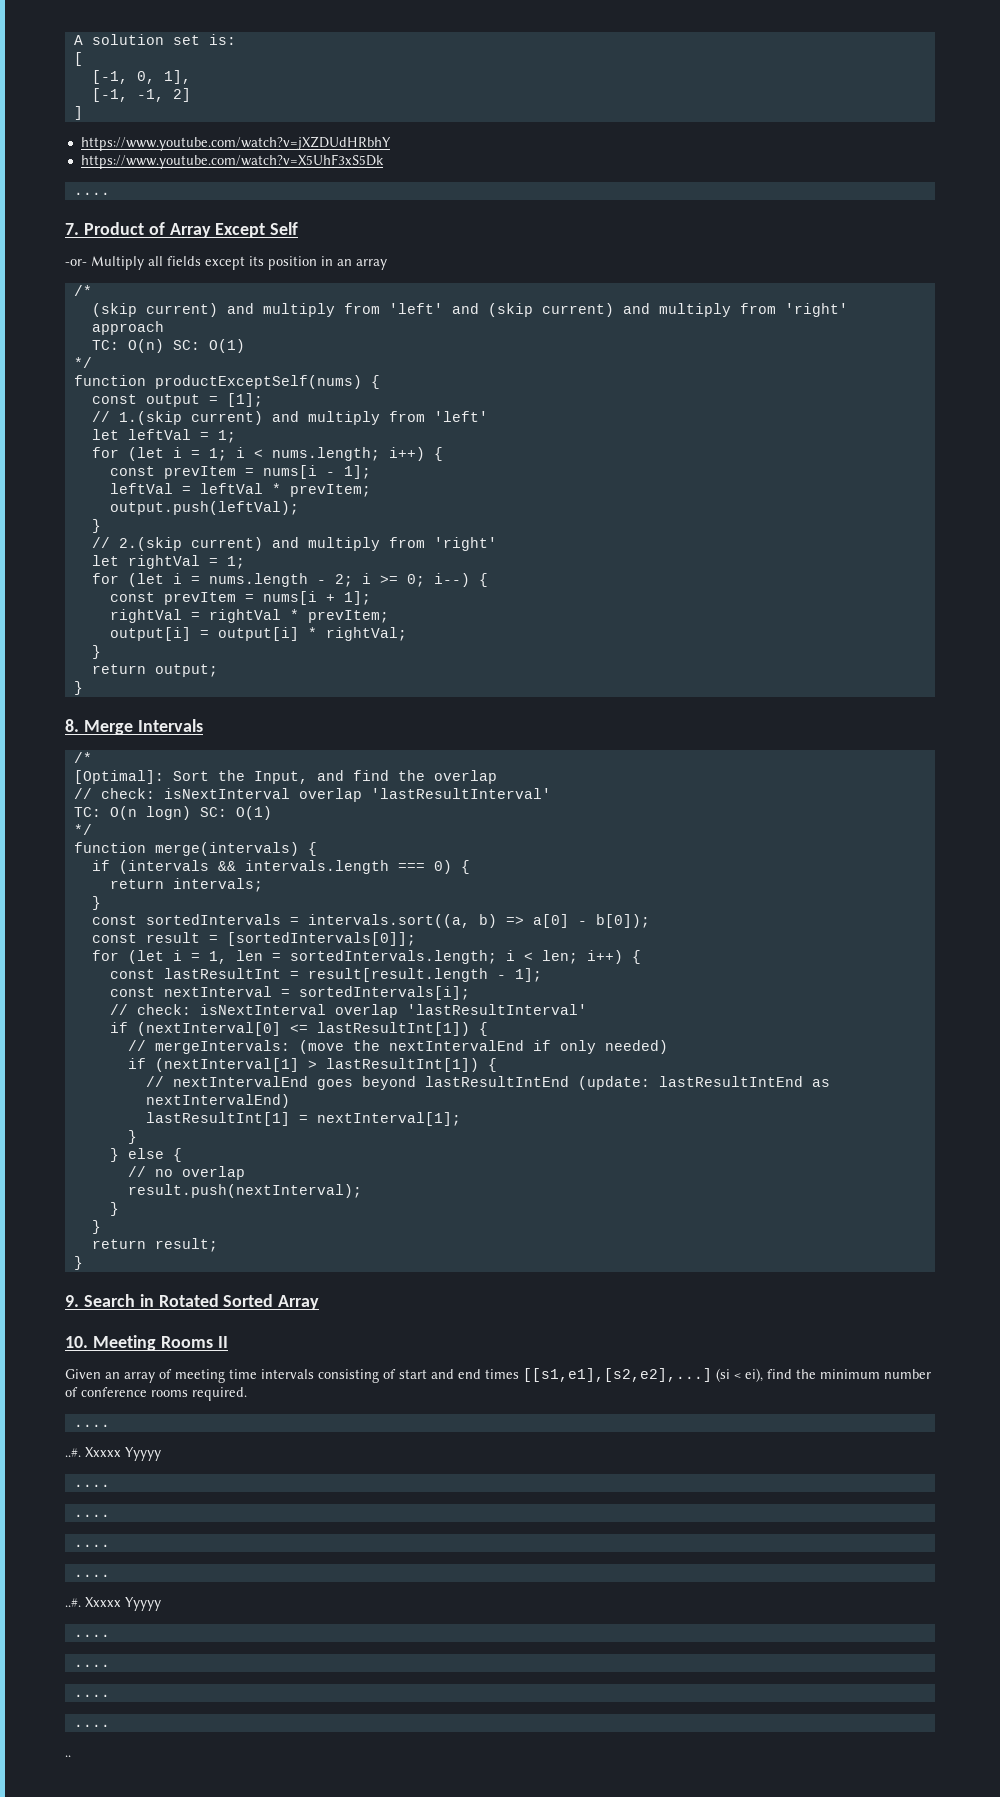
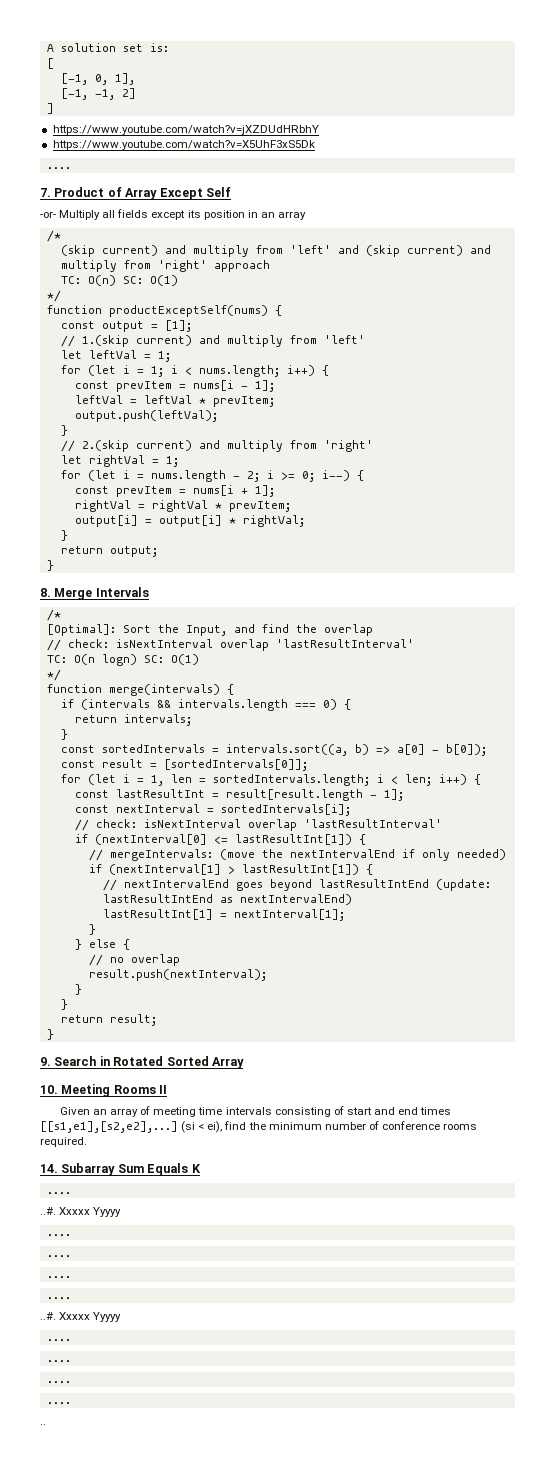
+ 14. Subarray Sum Equals K

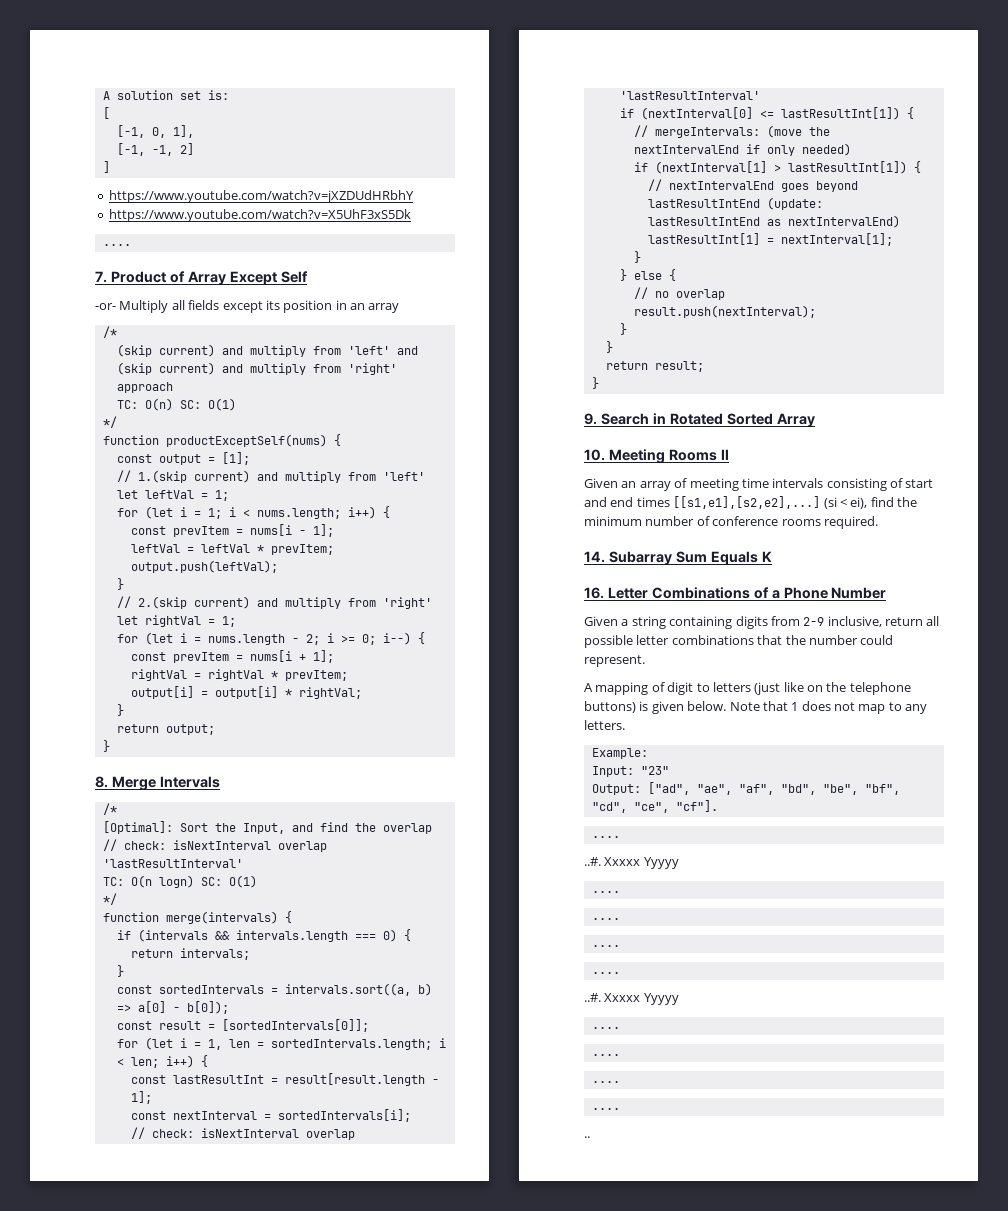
+ 16. Letter Combinations of a Phone Number
+ Given a string containing digits from 2-9 inclusive, return all possible letter combinations that the number could represent.
+ A mapping of digit to letters (just like on the telephone buttons) is given below. Note that 1 does not map to any letters.
+ Example:
+ Input: "23"
+ Output: ["ad", "ae", "af", "bd", "be", "bf", "cd", "ce", "cf"].

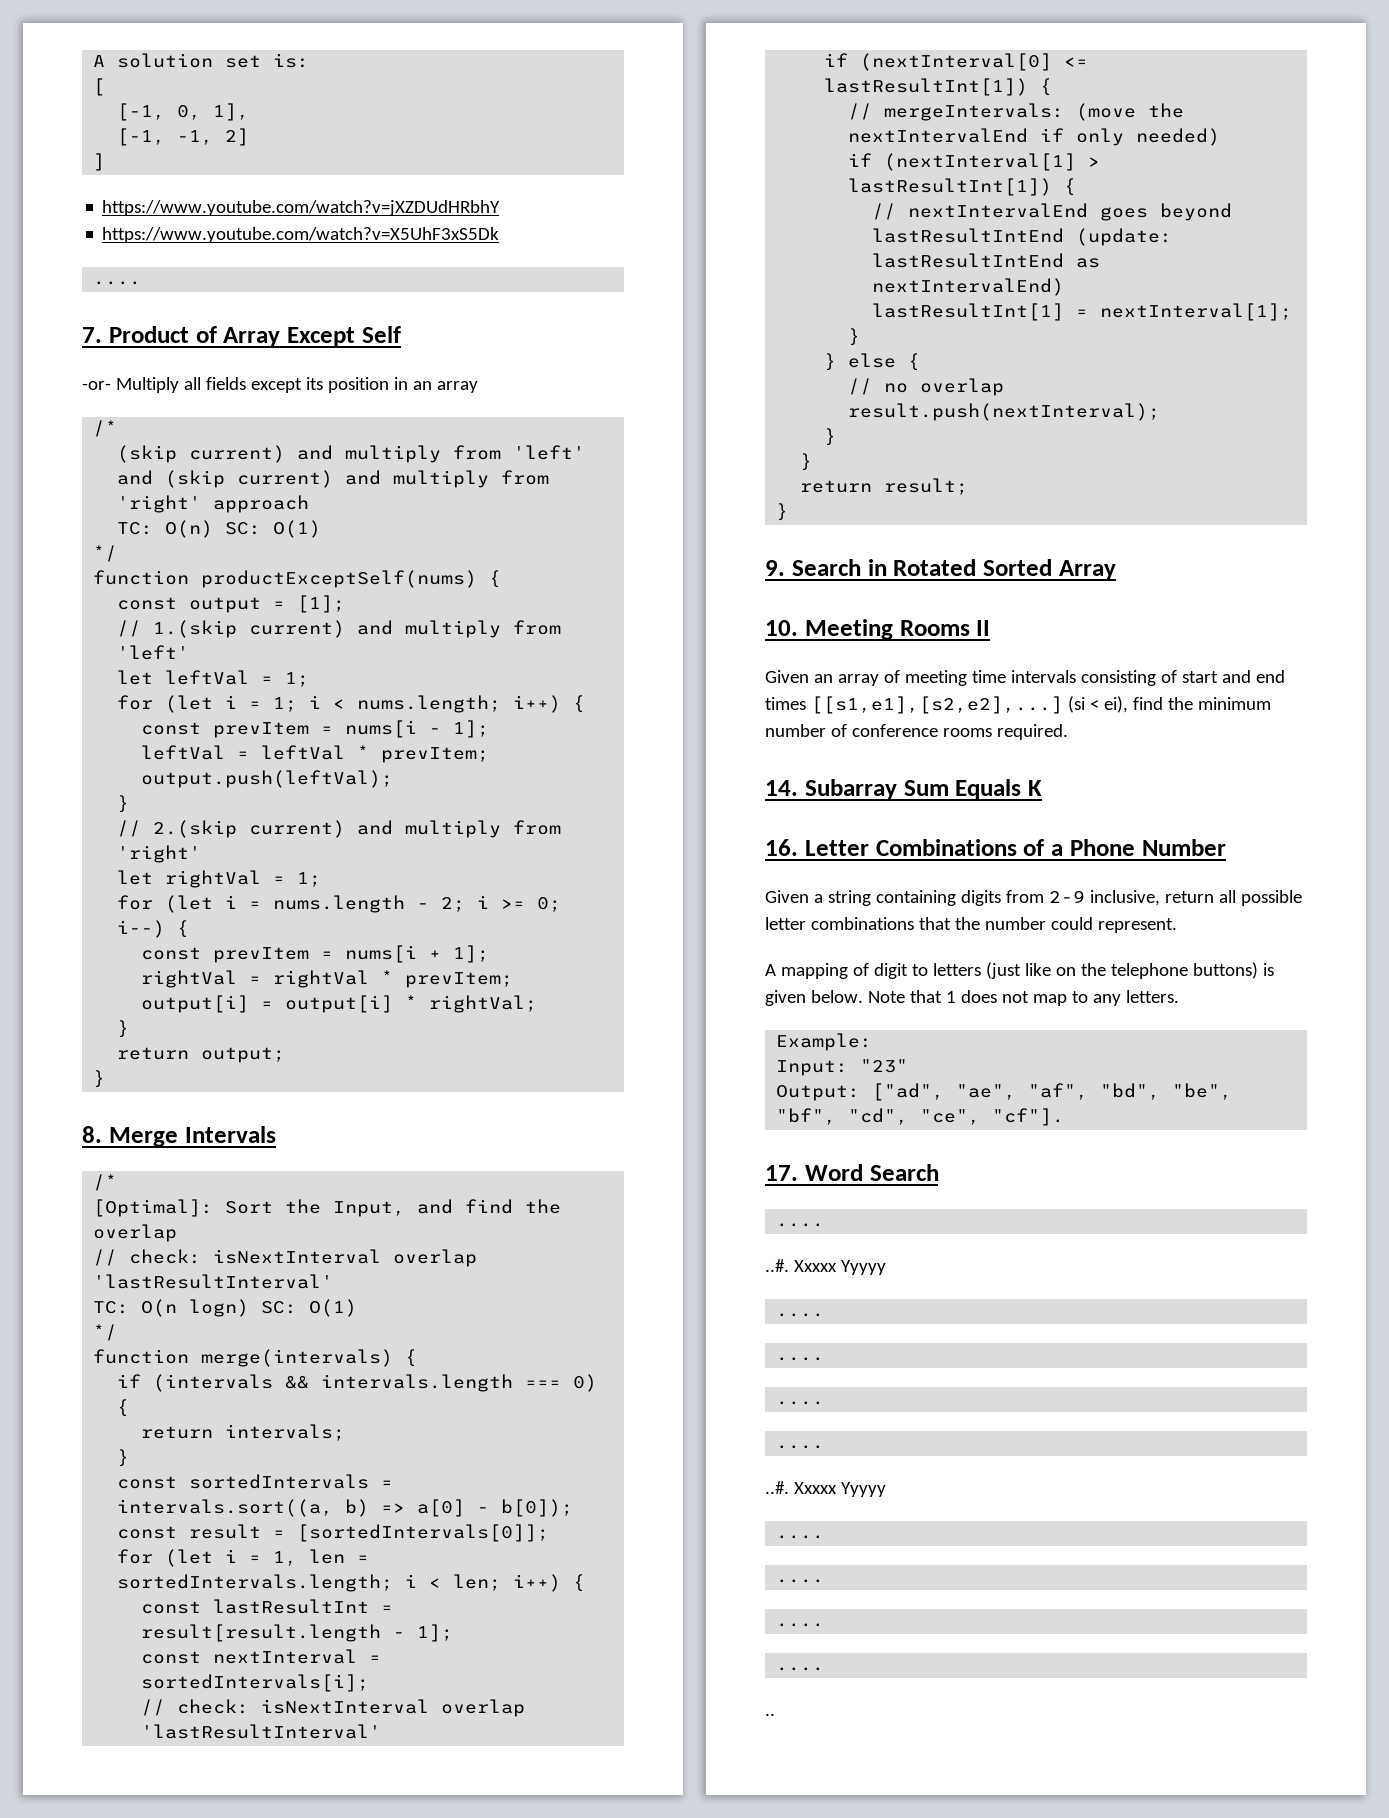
+ 17. Word Search

